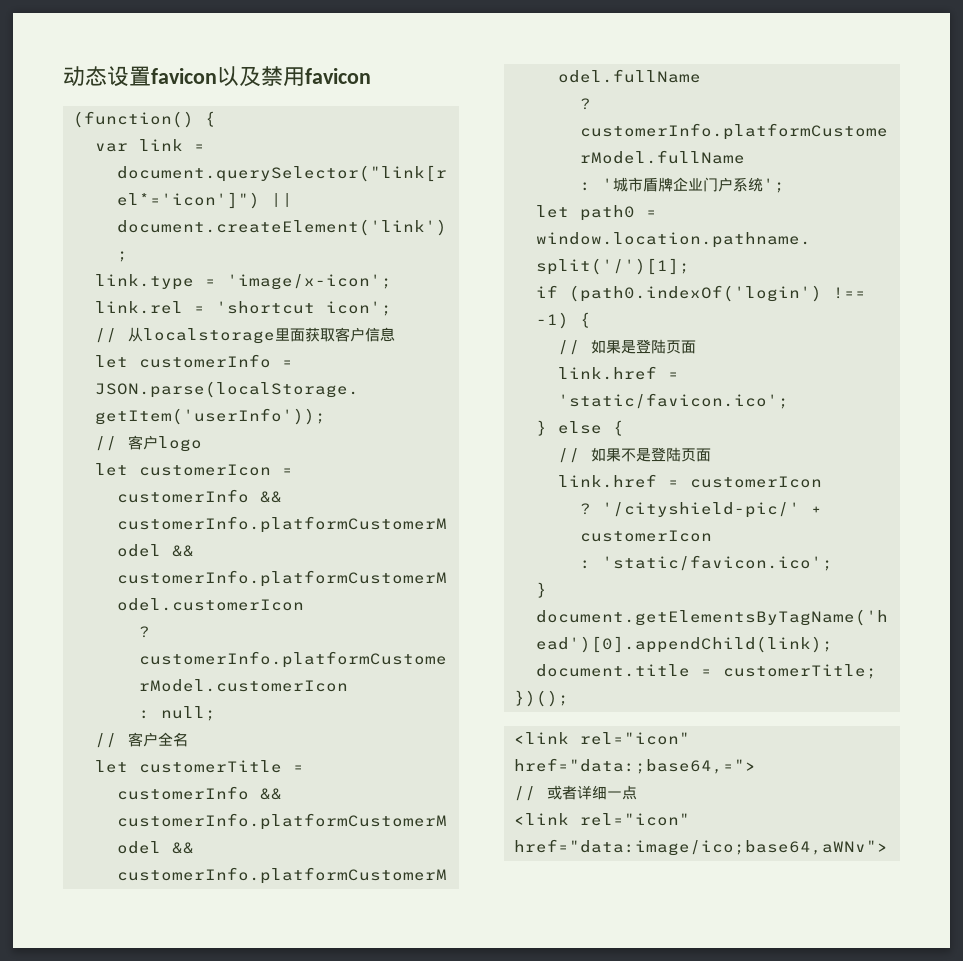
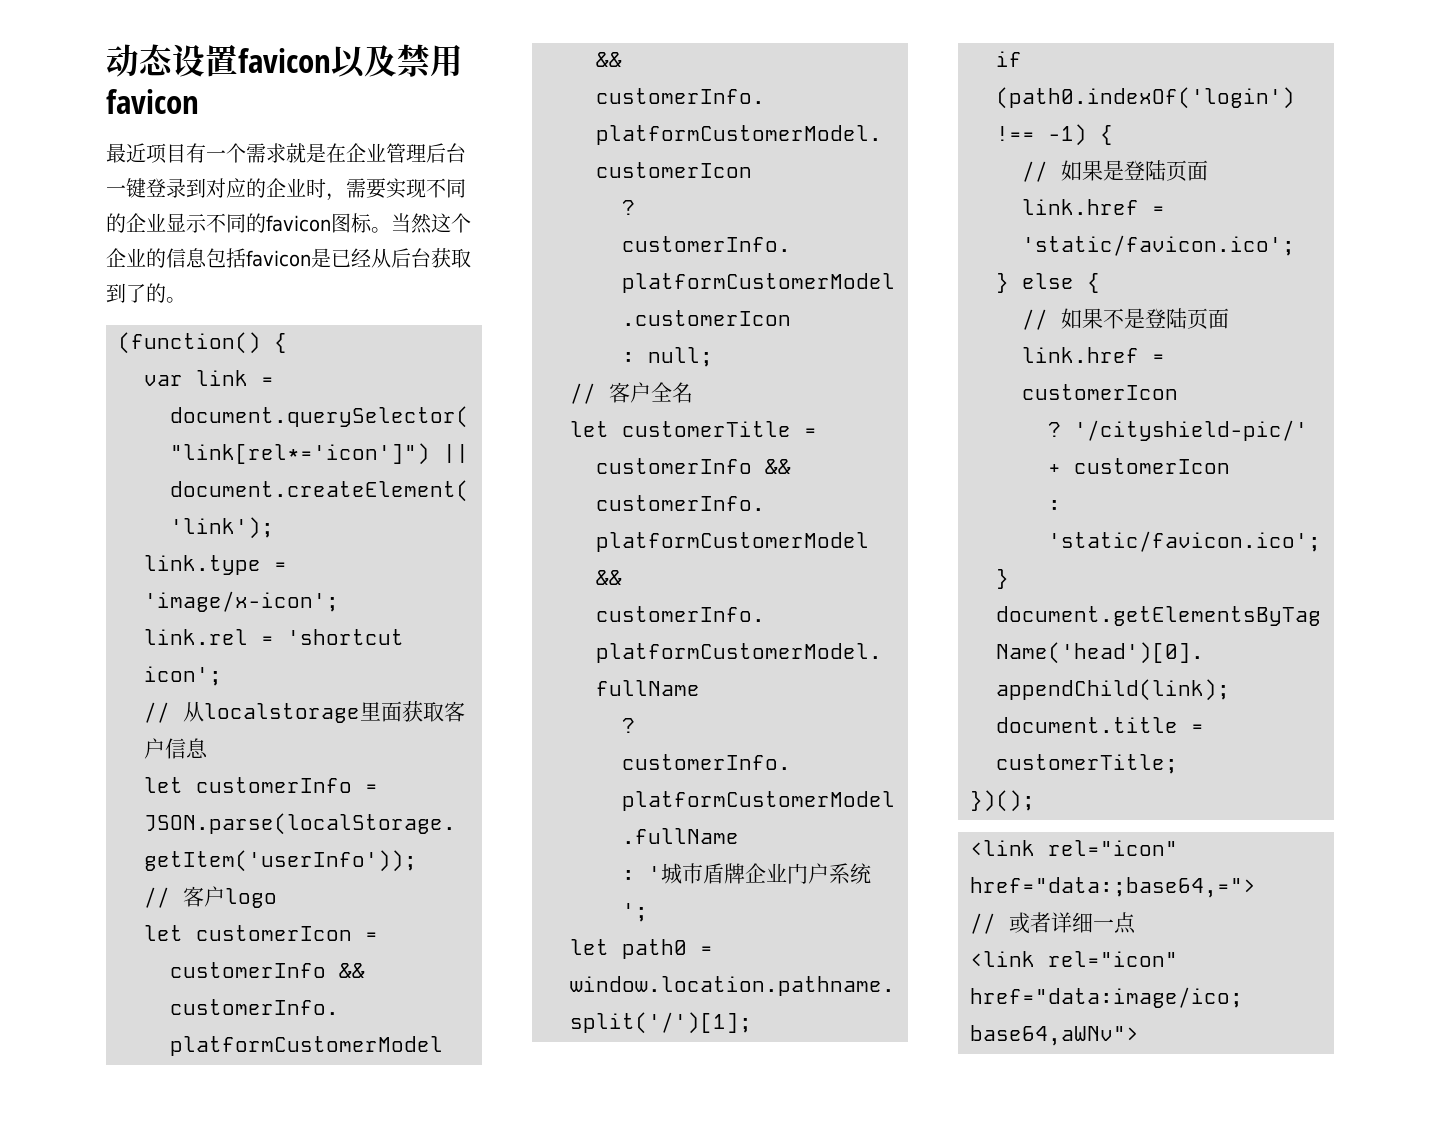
+ 最近项目有一个需求就是在企业管理后台一键登录到对应的企业时，需要实现不同的企业显示不同的favicon图标。当然这个企业的信息包括favicon是已经从后台获取到了的。

